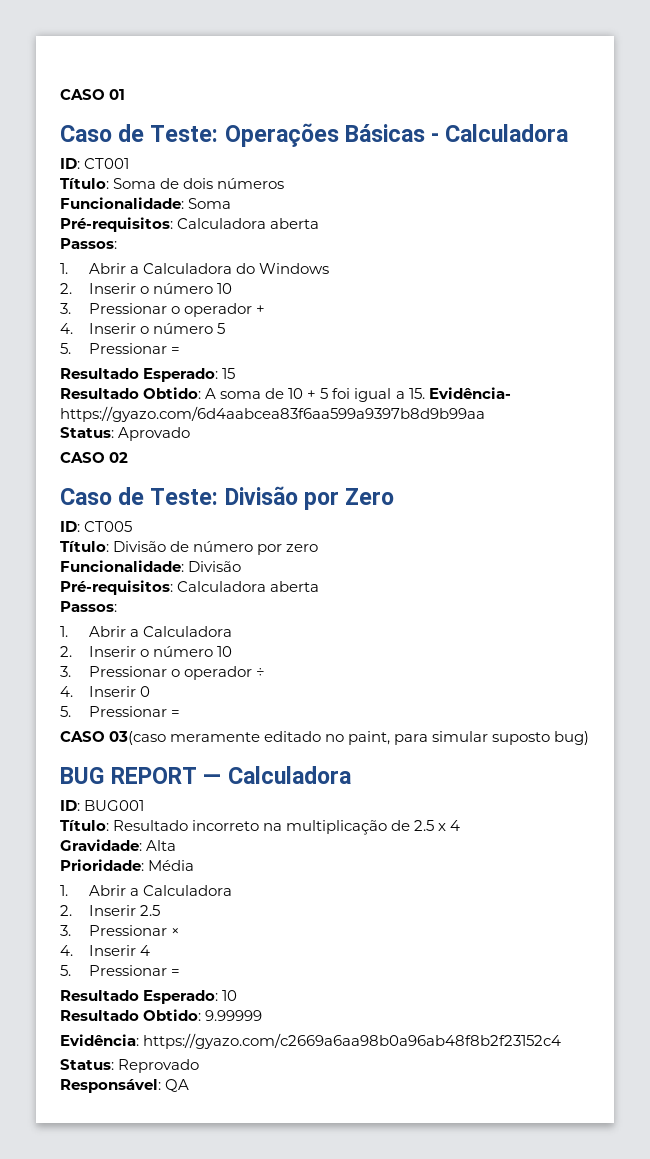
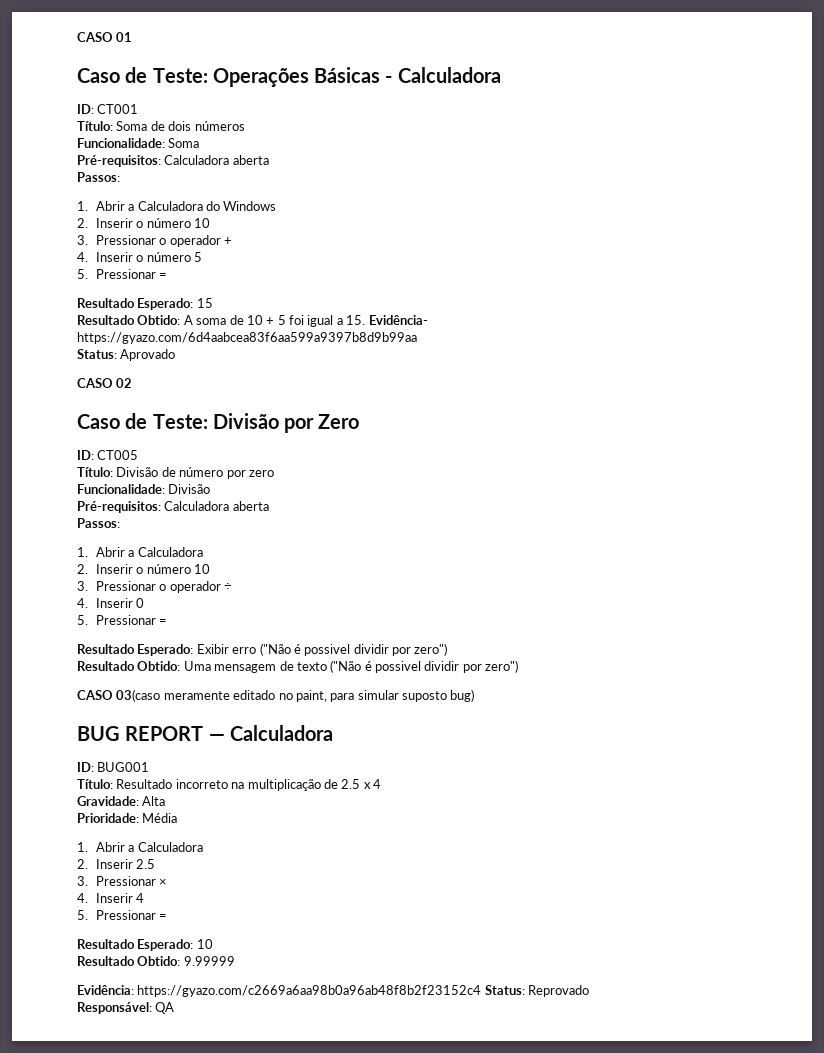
+ Resultado Esperado: Exibir erro ("Não é possivel dividir por zero")
+ Resultado Obtido: Uma mensagem de texto ("Não é possivel dividir por zero")
- Evidência: https://gyazo.com/c2669a6aa98b0a96ab48f8b2f23152c4
- Status: Reprovado
+ Evidência: https://gyazo.com/c2669a6aa98b0a96ab48f8b2f23152c4 Status: Reprovado

